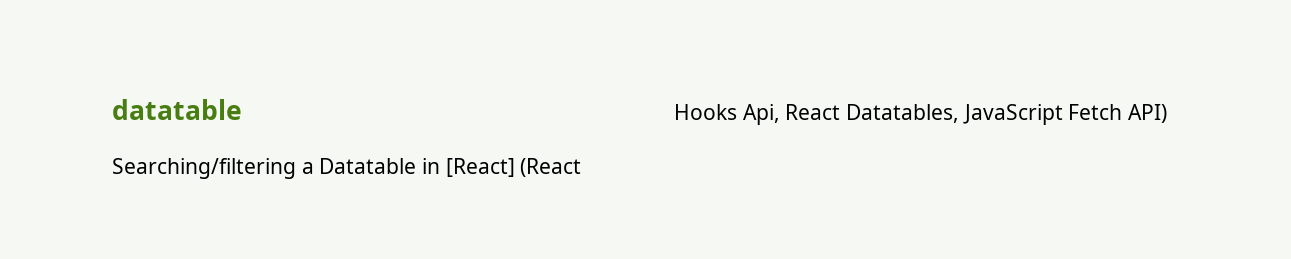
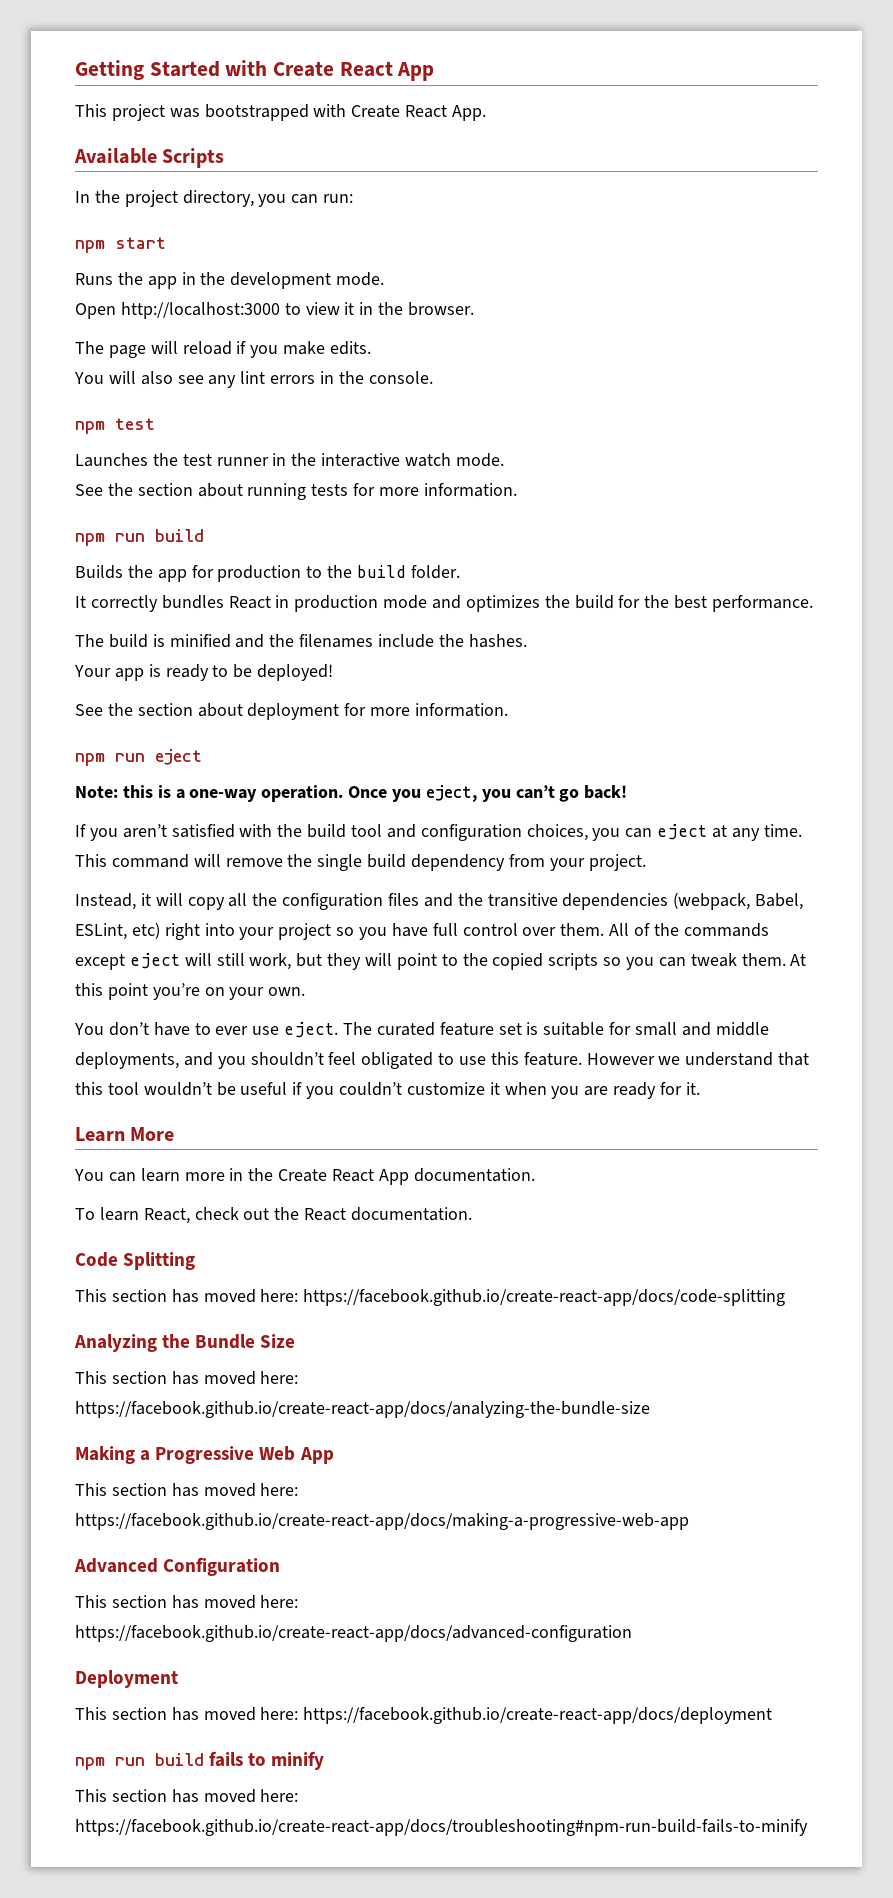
- datatable
- Searching/filtering a Datatable in [React] (React Hooks Api, React Datatables, JavaScript Fetch API)
+ Getting Started with Create React App
+ This project was bootstrapped with Create React App.
+ Available Scripts
+ In the project directory, you can run:
+ npm start
+ Runs the app in the development mode.
+ Open http://localhost:3000 to view it in the browser.
+ The page will reload if you make edits.
+ You will also see any lint errors in the console.
+ npm test
+ Launches the test runner in the interactive watch mode.
+ See the section about running tests for more information.
+ npm run build
+ Builds the app for production to the build folder.
+ It correctly bundles React in production mode and optimizes the build for the best performance.
+ The build is minified and the filenames include the hashes.
+ Your app is ready to be deployed!
+ See the section about deployment for more information.
+ npm run eject
+ Note: this is a one-way operation. Once you eject, you can’t go back!
+ If you aren’t satisfied with the build tool and configuration choices, you can eject at any time. This command will remove the single build dependency from your project.
+ Instead, it will copy all the configuration files and the transitive dependencies (webpack, Babel, ESLint, etc) right into your project so you have full control over them. All of the commands except eject will still work, but they will point to the copied scripts so you can tweak them. At this point you’re on your own.
+ You don’t have to ever use eject. The curated feature set is suitable for small and middle deployments, and you shouldn’t feel obligated to use this feature. However we understand that this tool wouldn’t be useful if you couldn’t customize it when you are ready for it.
+ Learn More
+ You can learn more in the Create React App documentation.
+ To learn React, check out the React documentation.
+ Code Splitting
+ This section has moved here: https://facebook.github.io/create-react-app/docs/code-splitting
+ Analyzing the Bundle Size
+ This section has moved here: https://facebook.github.io/create-react-app/docs/analyzing-the-bundle-size
+ Making a Progressive Web App
+ This section has moved here: https://facebook.github.io/create-react-app/docs/making-a-progressive-web-app
+ Advanced Configuration
+ This section has moved here: https://facebook.github.io/create-react-app/docs/advanced-configuration
+ Deployment
+ This section has moved here: https://facebook.github.io/create-react-app/docs/deployment
+ npm run build fails to minify
+ This section has moved here: https://facebook.github.io/create-react-app/docs/troubleshooting#npm-run-build-fails-to-minify

